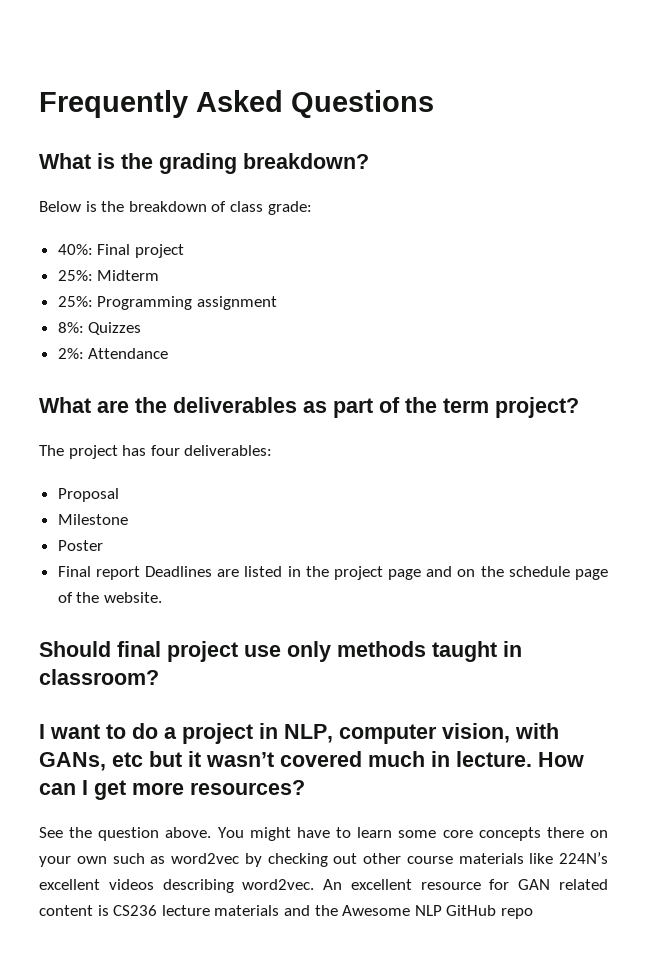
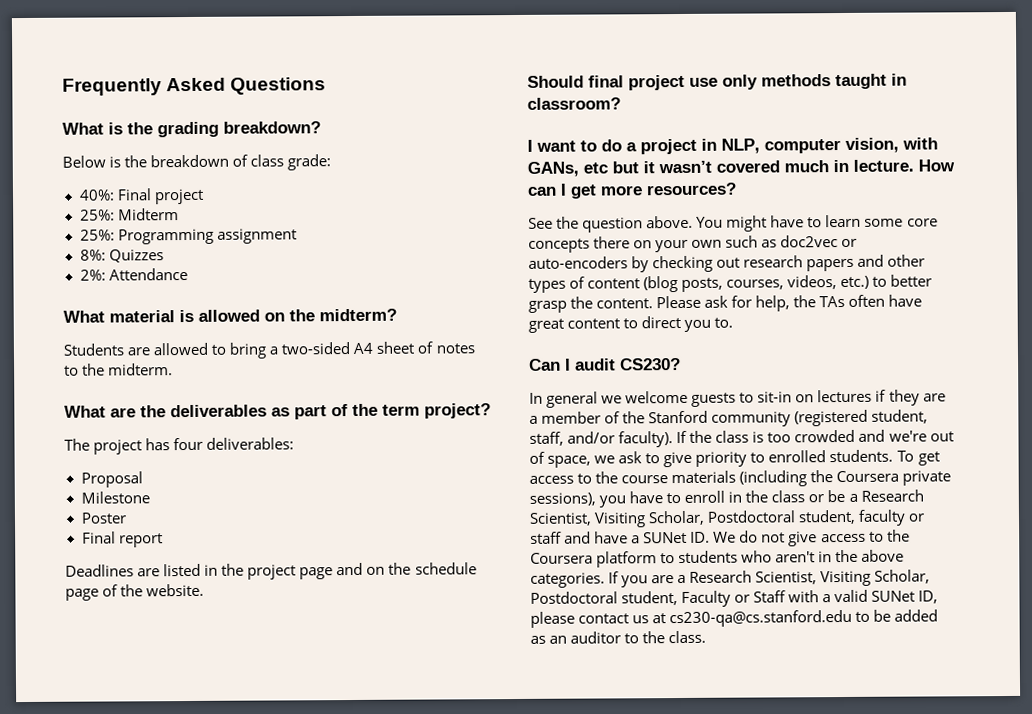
+ What material is allowed on the midterm?
+ Students are allowed to bring a two-sided A4 sheet of notes to the midterm.
- Final report Deadlines are listed in the project page and on the schedule page of the website.
+ Final report
+ Deadlines are listed in the project page and on the schedule page of the website.
- You might have to learn some core concepts there on your own such as word2vec by checking out other course materials like 224N’s excellent videos describing word2vec. An excellent resource for GAN related content is CS236 lecture materials and the Awesome NLP GitHub repo
+ You might have to learn some core concepts there on your own such as doc2vec or auto-encoders by checking out research papers and other types of content (blog posts, courses, videos, etc.) to better grasp the content. Please ask for help, the TAs often have great content to direct you to.
+ Can I audit CS230?
+ In general we welcome guests to sit-in on lectures if they are a member of the Stanford community (registered student, staff, and/or faculty). If the class is too crowded and we're out of space, we ask to give priority to enrolled students. To get access to the course materials (including the Coursera private sessions), you have to enroll in the class or be a Research Scientist, Visiting Scholar, Postdoctoral student, faculty or staff and have a SUNet ID. We do not give access to the Coursera platform to students who aren't in the above categories. If you are a Research Scientist, Visiting Scholar, Postdoctoral student, Faculty or Staff with a valid SUNet ID, please contact us at cs230-qa@cs.stanford.edu to be added as an auditor to the class.

